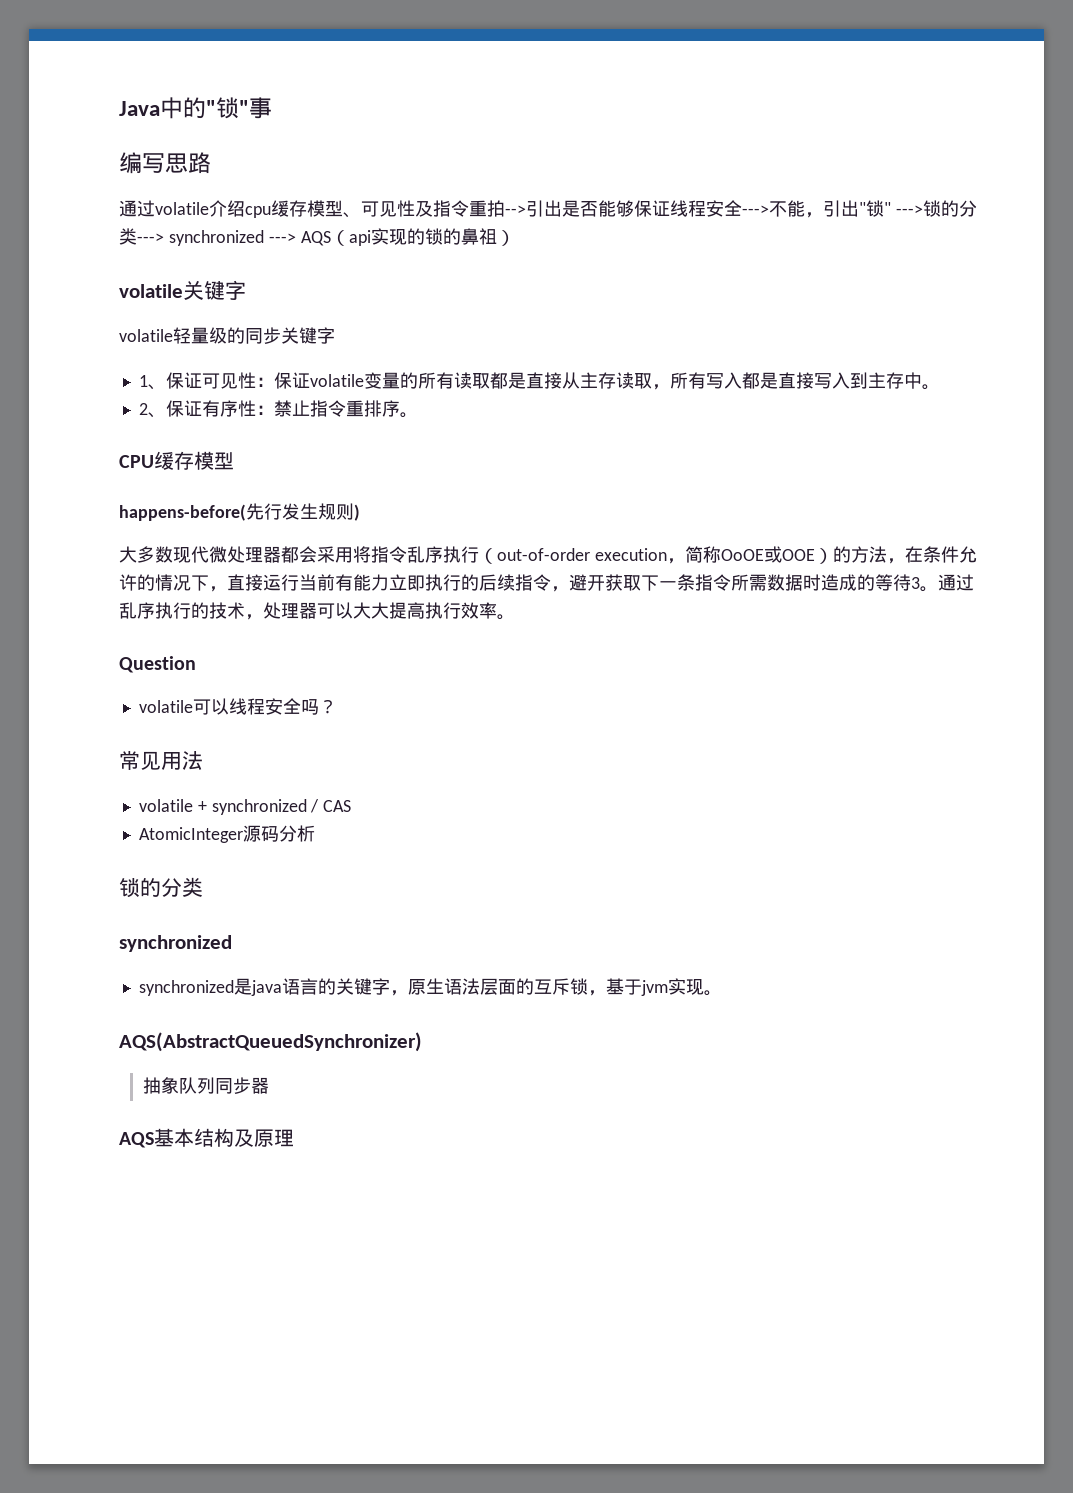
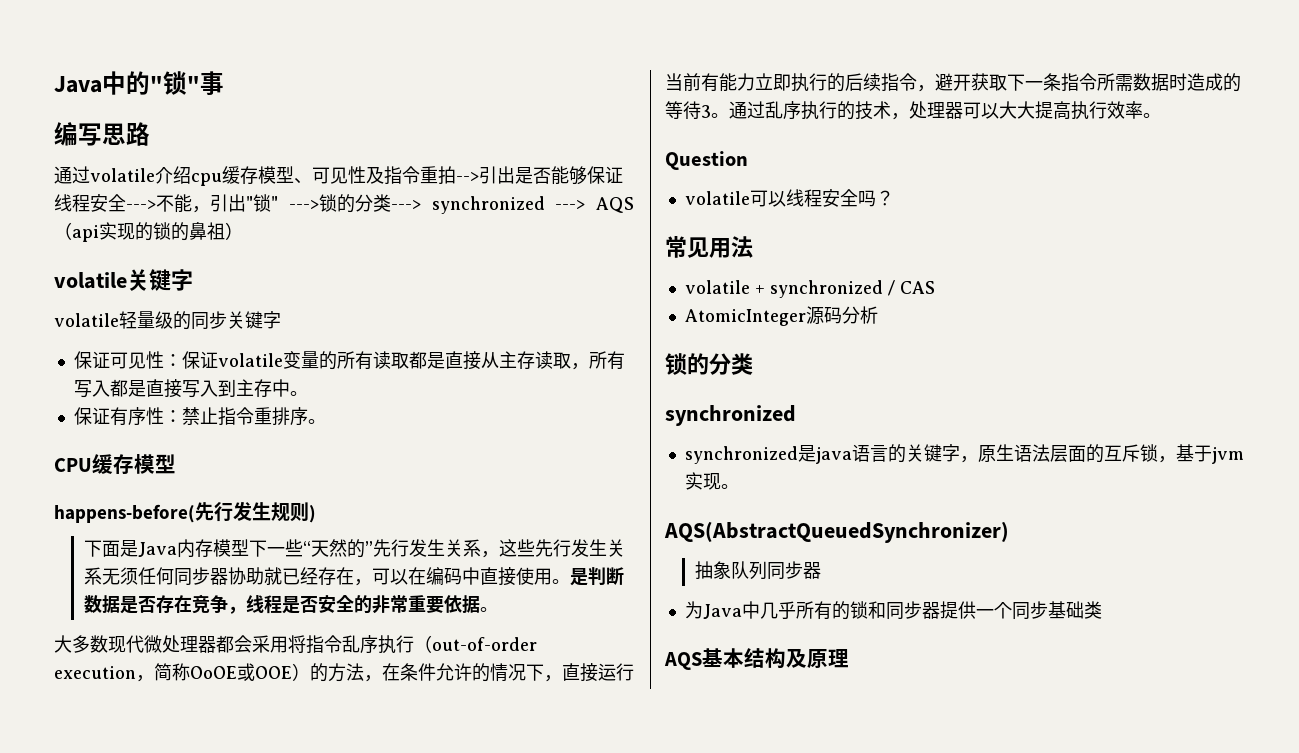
- 1、保证可见性：保证volatile变量的所有读取都是直接从主存读取，所有写入都是直接写入到主存中。
+ 保证可见性：保证volatile变量的所有读取都是直接从主存读取，所有写入都是直接写入到主存中。
- 2、保证有序性：禁止指令重排序。
+ 保证有序性：禁止指令重排序。
+ 下面是Java内存模型下一些“天然的”先行发生关系，这些先行发生关系无须任何同步器协助就已经存在，可以在编码中直接使用。是判断数据是否存在竞争，线程是否安全的非常重要依据。
+ 为Java中几乎所有的锁和同步器提供一个同步基础类

